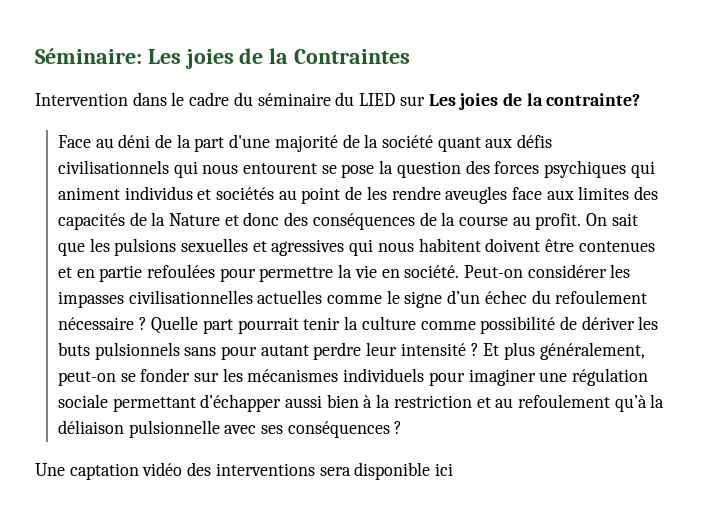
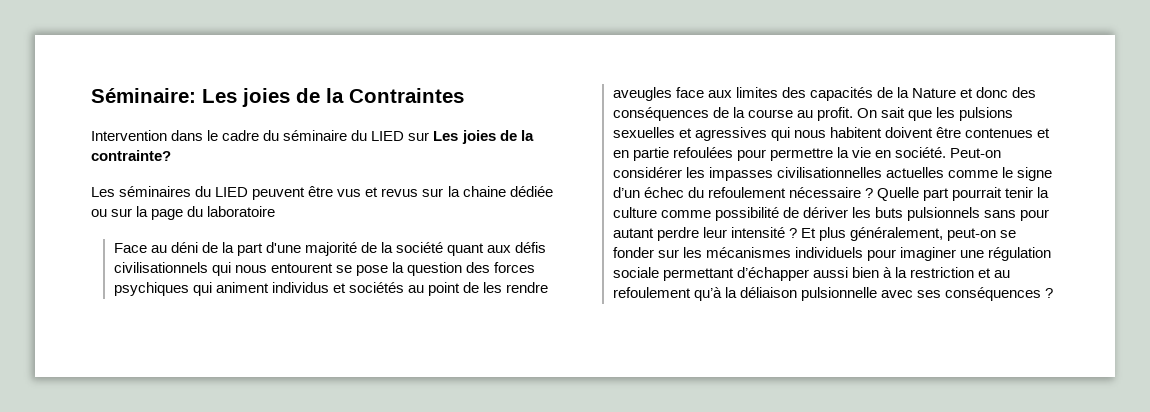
+ Les séminaires du LIED peuvent être vus et revus sur la chaine dédiée ou sur la page du laboratoire
- Une captation vidéo des interventions sera disponible ici

